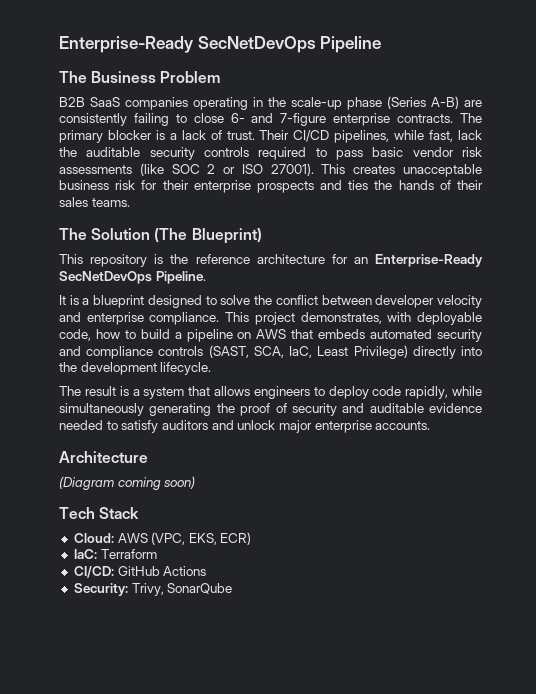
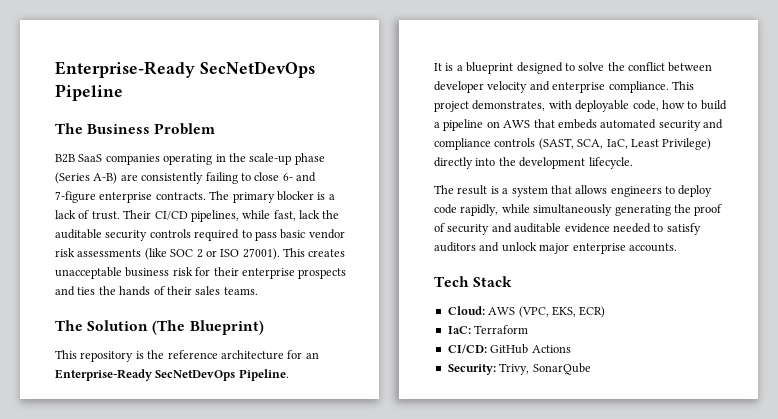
- Architecture
- (Diagram coming soon)

